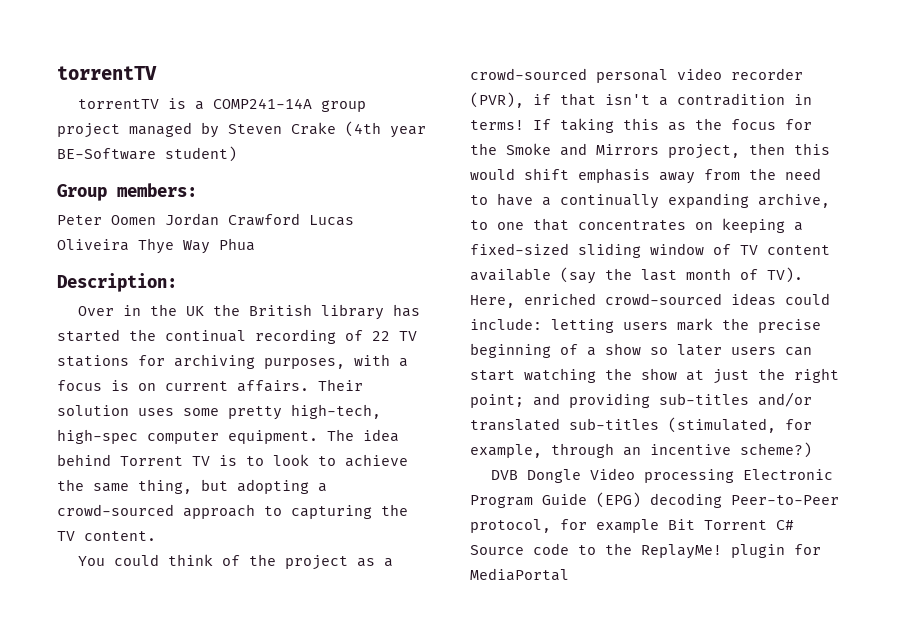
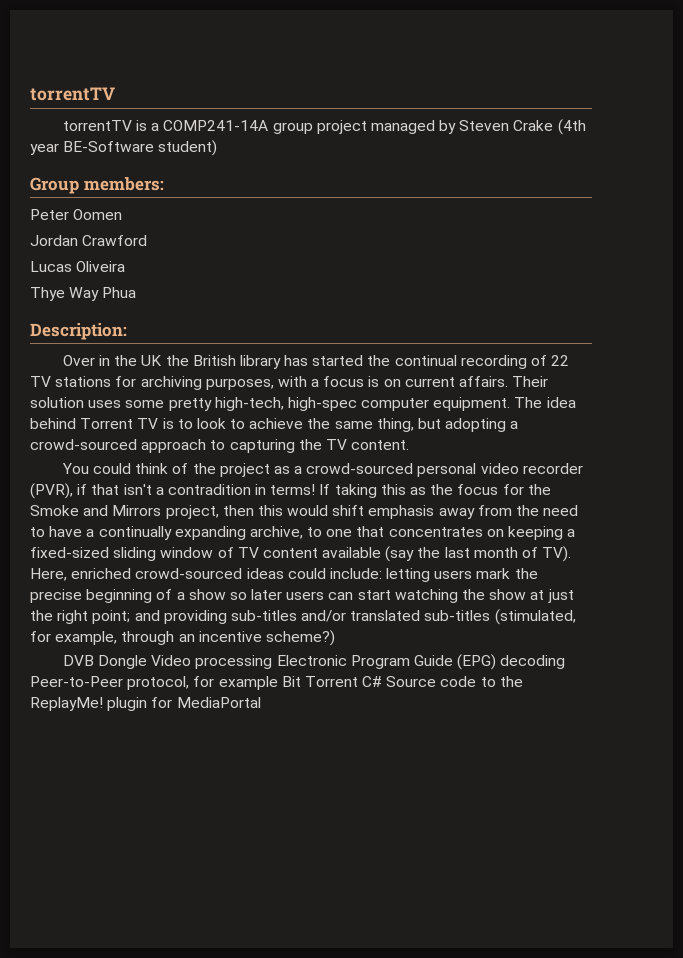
- Peter Oomen Jordan Crawford Lucas Oliveira Thye Way Phua
+ Peter Oomen
+ Jordan Crawford
+ Lucas Oliveira
+ Thye Way Phua

